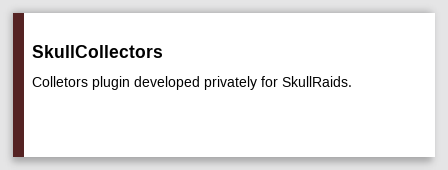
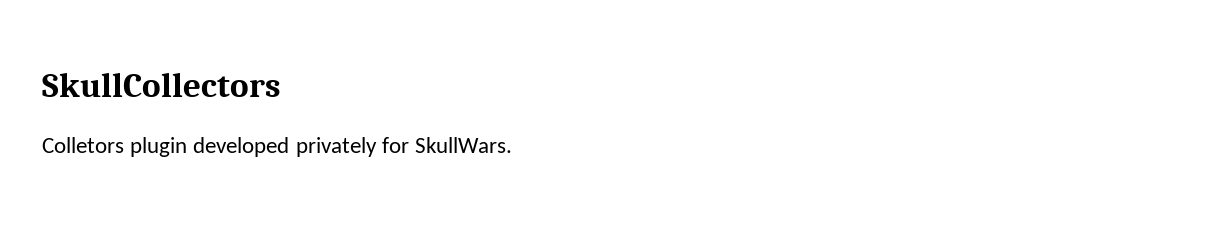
- Colletors plugin developed privately for SkullRaids.
+ Colletors plugin developed privately for SkullWars.

